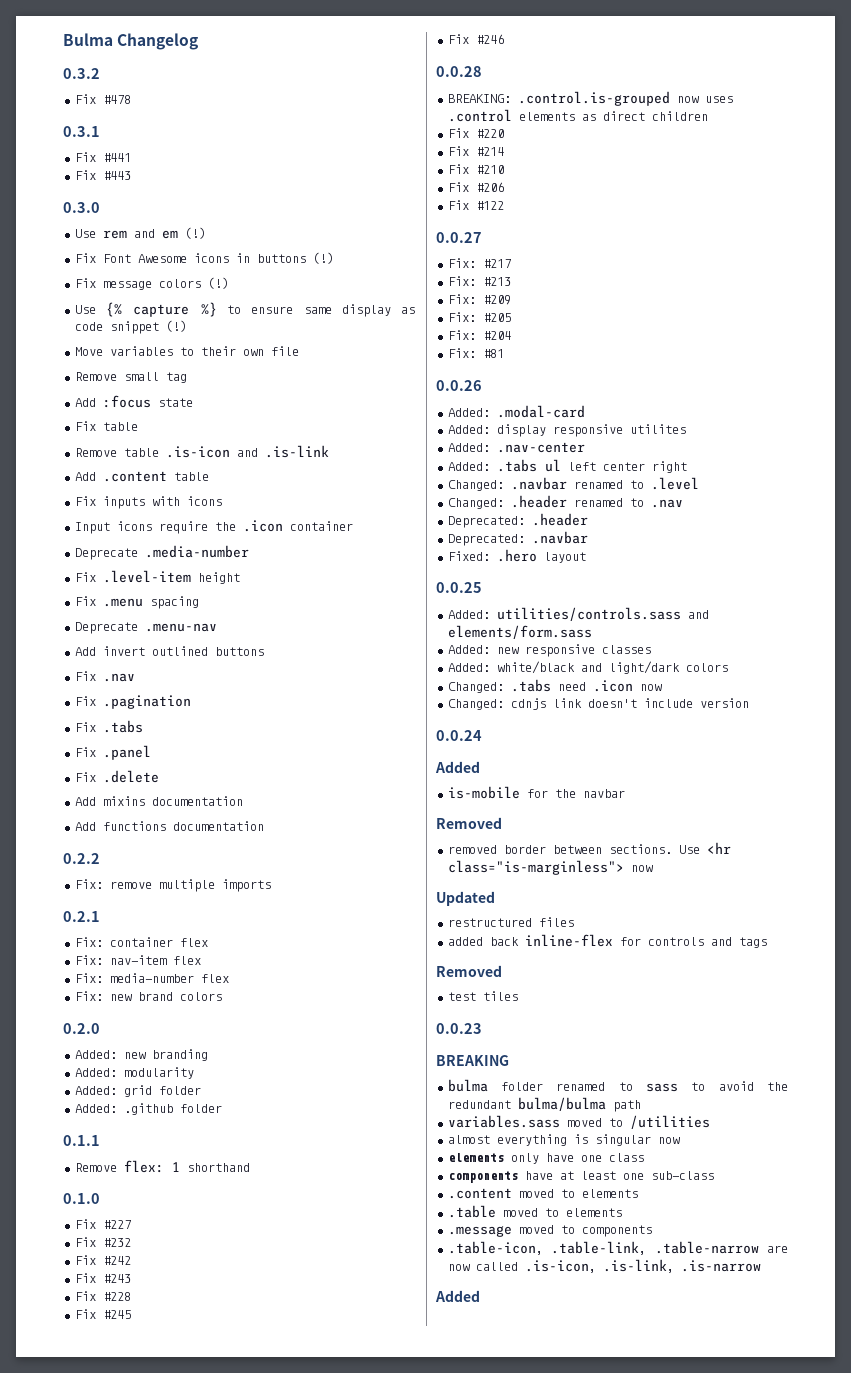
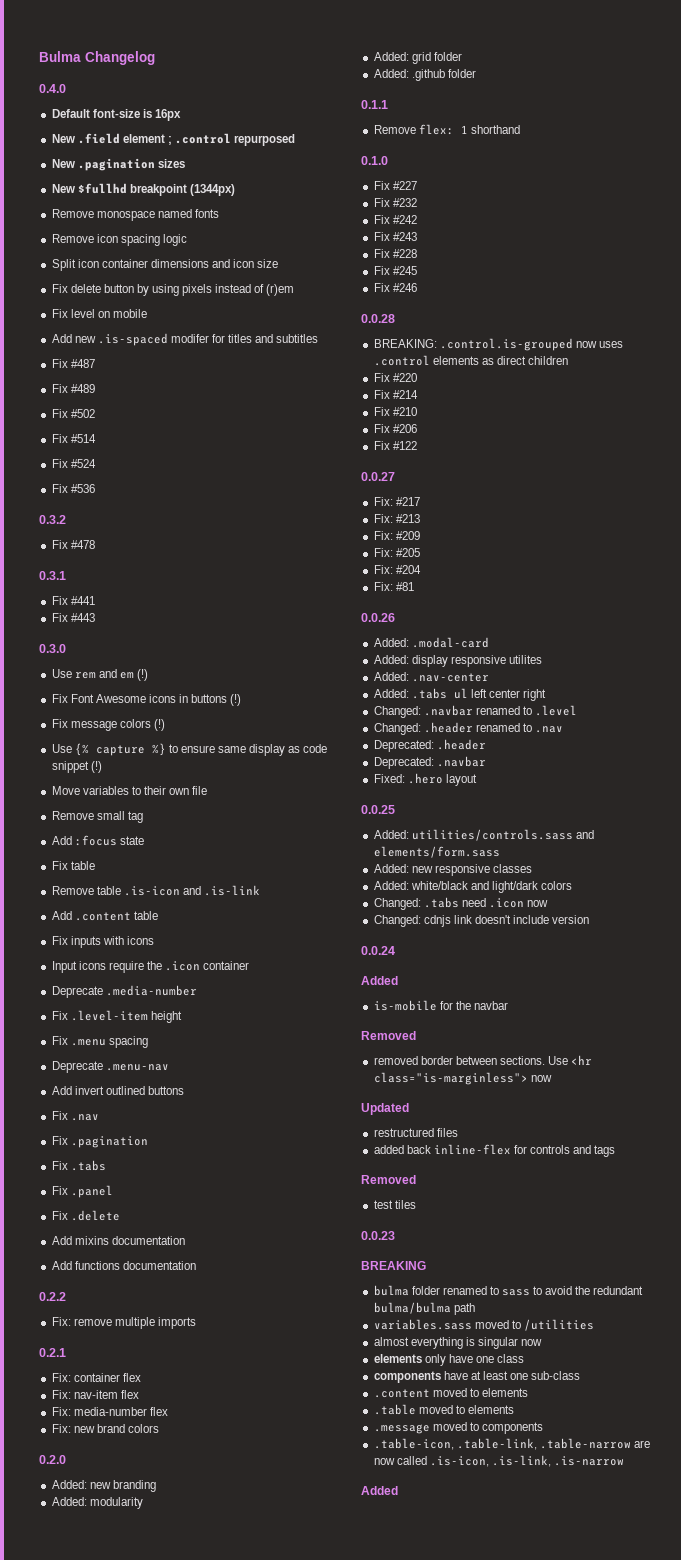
+ 0.4.0
+ Default font-size is 16px
+ New .field element ; .control repurposed
+ New .pagination sizes
+ New $fullhd breakpoint (1344px)
+ Remove monospace named fonts
+ Remove icon spacing logic
+ Split icon container dimensions and icon size
+ Fix delete button by using pixels instead of (r)em
+ Fix level on mobile
+ Add new .is-spaced modifer for titles and subtitles
+ Fix #487
+ Fix #489
+ Fix #502
+ Fix #514
+ Fix #524
+ Fix #536

